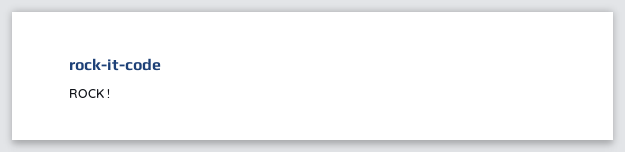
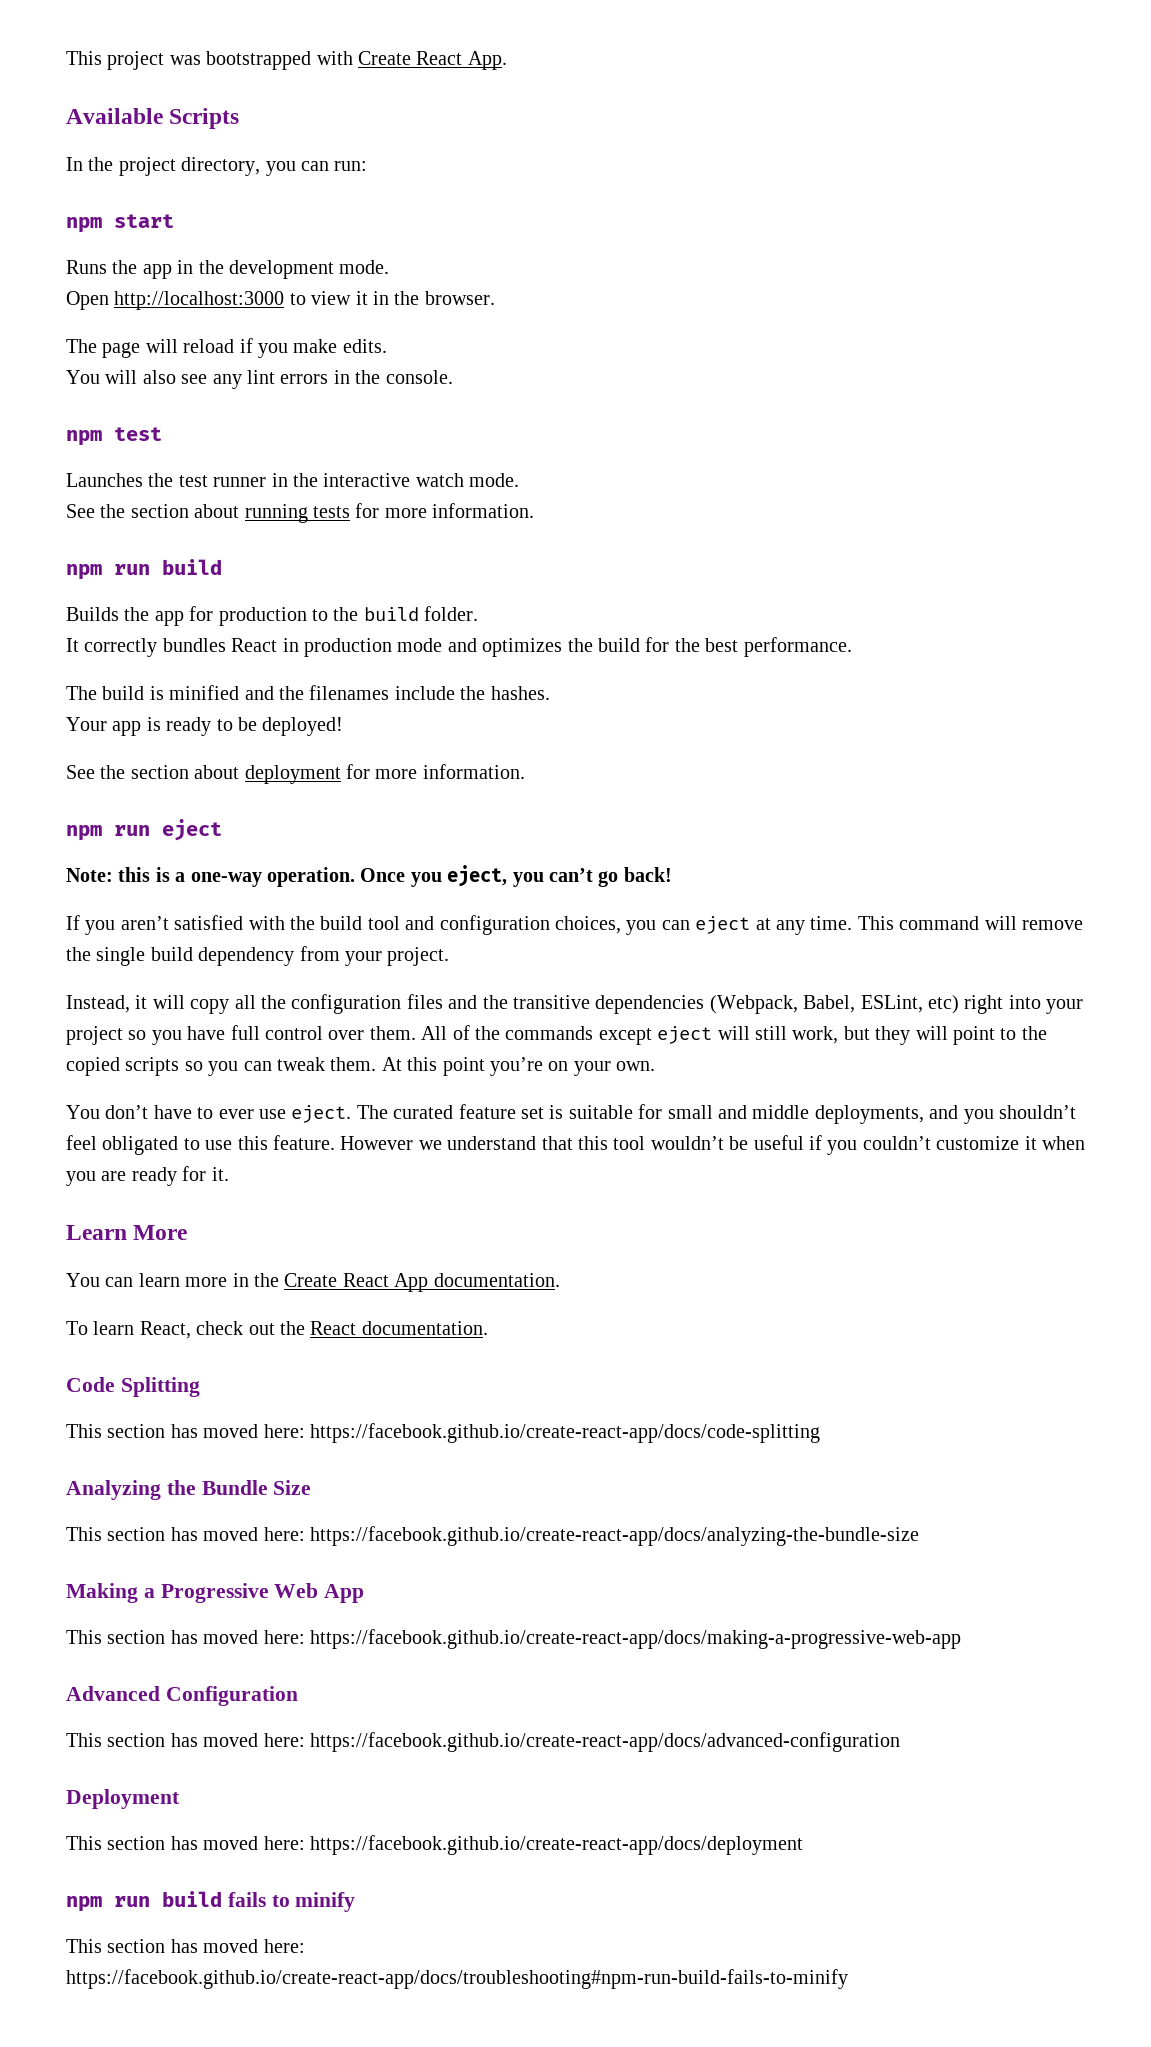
- rock-it-code
- ROCK !
+ This project was bootstrapped with Create React App.
+ Available Scripts
+ In the project directory, you can run:
+ npm start
+ Runs the app in the development mode.
+ Open http://localhost:3000 to view it in the browser.
+ The page will reload if you make edits.
+ You will also see any lint errors in the console.
+ npm test
+ Launches the test runner in the interactive watch mode.
+ See the section about running tests for more information.
+ npm run build
+ Builds the app for production to the build folder.
+ It correctly bundles React in production mode and optimizes the build for the best performance.
+ The build is minified and the filenames include the hashes.
+ Your app is ready to be deployed!
+ See the section about deployment for more information.
+ npm run eject
+ Note: this is a one-way operation. Once you eject, you can’t go back!
+ If you aren’t satisfied with the build tool and configuration choices, you can eject at any time. This command will remove the single build dependency from your project.
+ Instead, it will copy all the configuration files and the transitive dependencies (Webpack, Babel, ESLint, etc) right into your project so you have full control over them. All of the commands except eject will still work, but they will point to the copied scripts so you can tweak them. At this point you’re on your own.
+ You don’t have to ever use eject. The curated feature set is suitable for small and middle deployments, and you shouldn’t feel obligated to use this feature. However we understand that this tool wouldn’t be useful if you couldn’t customize it when you are ready for it.
+ Learn More
+ You can learn more in the Create React App documentation.
+ To learn React, check out the React documentation.
+ Code Splitting
+ This section has moved here: https://facebook.github.io/create-react-app/docs/code-splitting
+ Analyzing the Bundle Size
+ This section has moved here: https://facebook.github.io/create-react-app/docs/analyzing-the-bundle-size
+ Making a Progressive Web App
+ This section has moved here: https://facebook.github.io/create-react-app/docs/making-a-progressive-web-app
+ Advanced Configuration
+ This section has moved here: https://facebook.github.io/create-react-app/docs/advanced-configuration
+ Deployment
+ This section has moved here: https://facebook.github.io/create-react-app/docs/deployment
+ npm run build fails to minify
+ This section has moved here: https://facebook.github.io/create-react-app/docs/troubleshooting#npm-run-build-fails-to-minify

